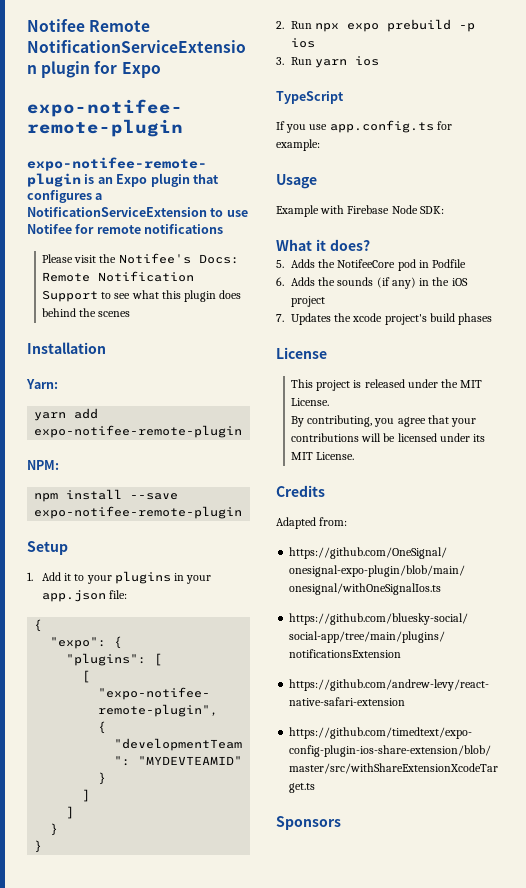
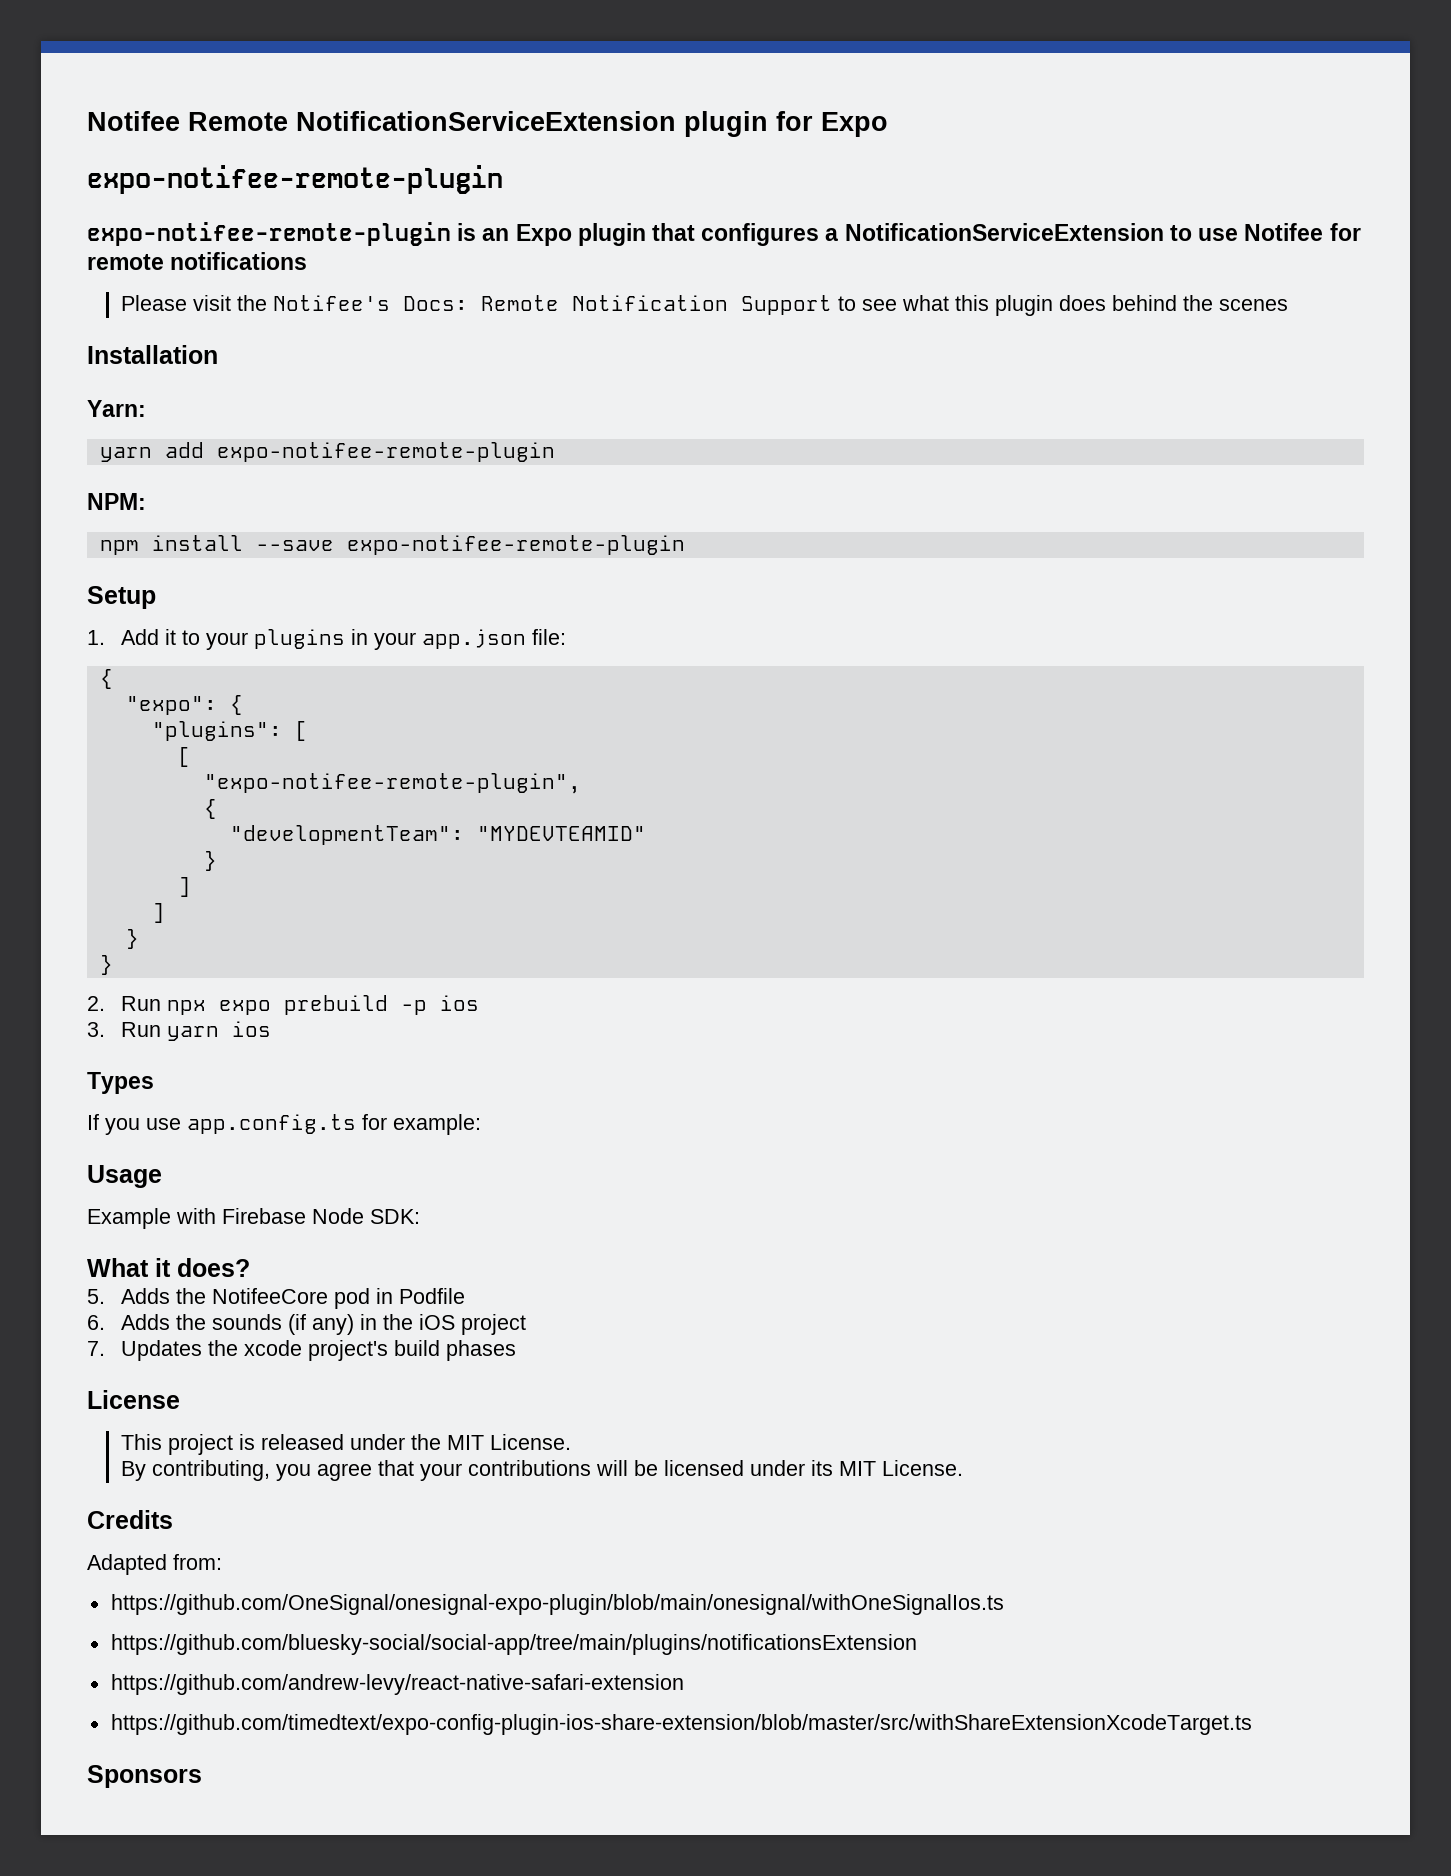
- TypeScript
+ Types

